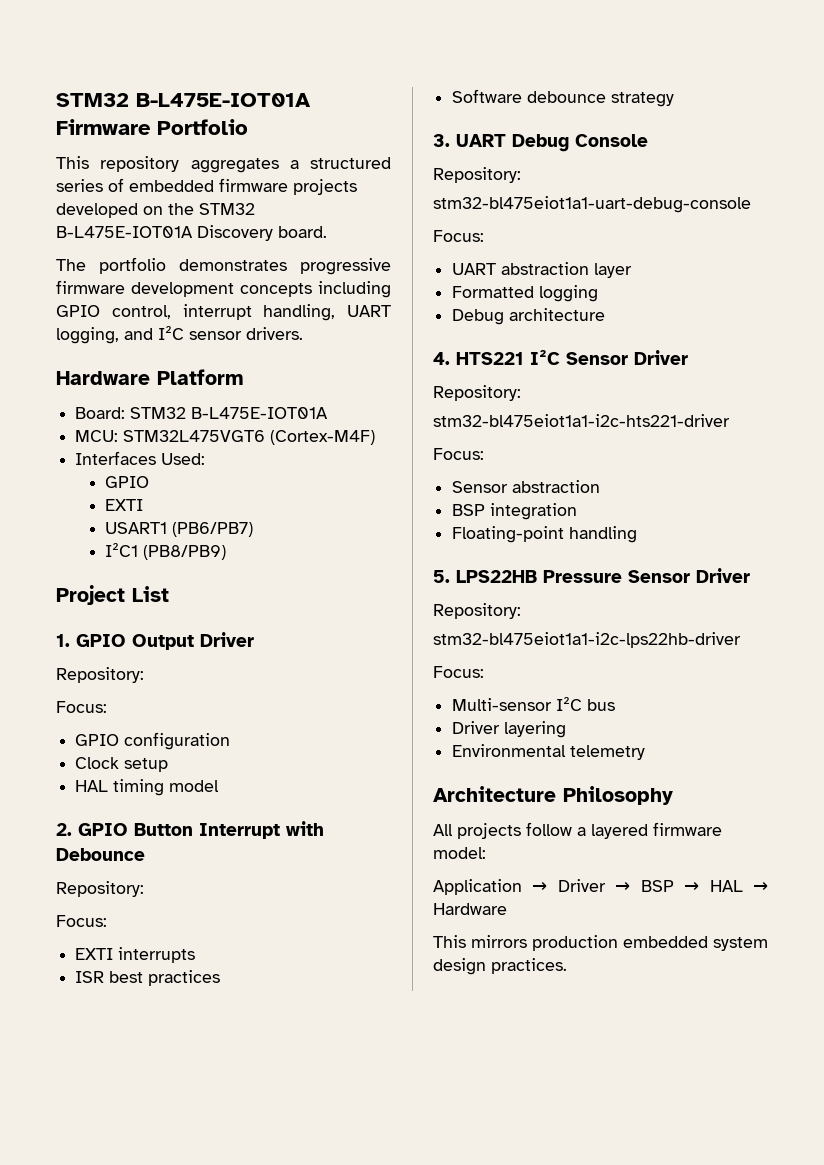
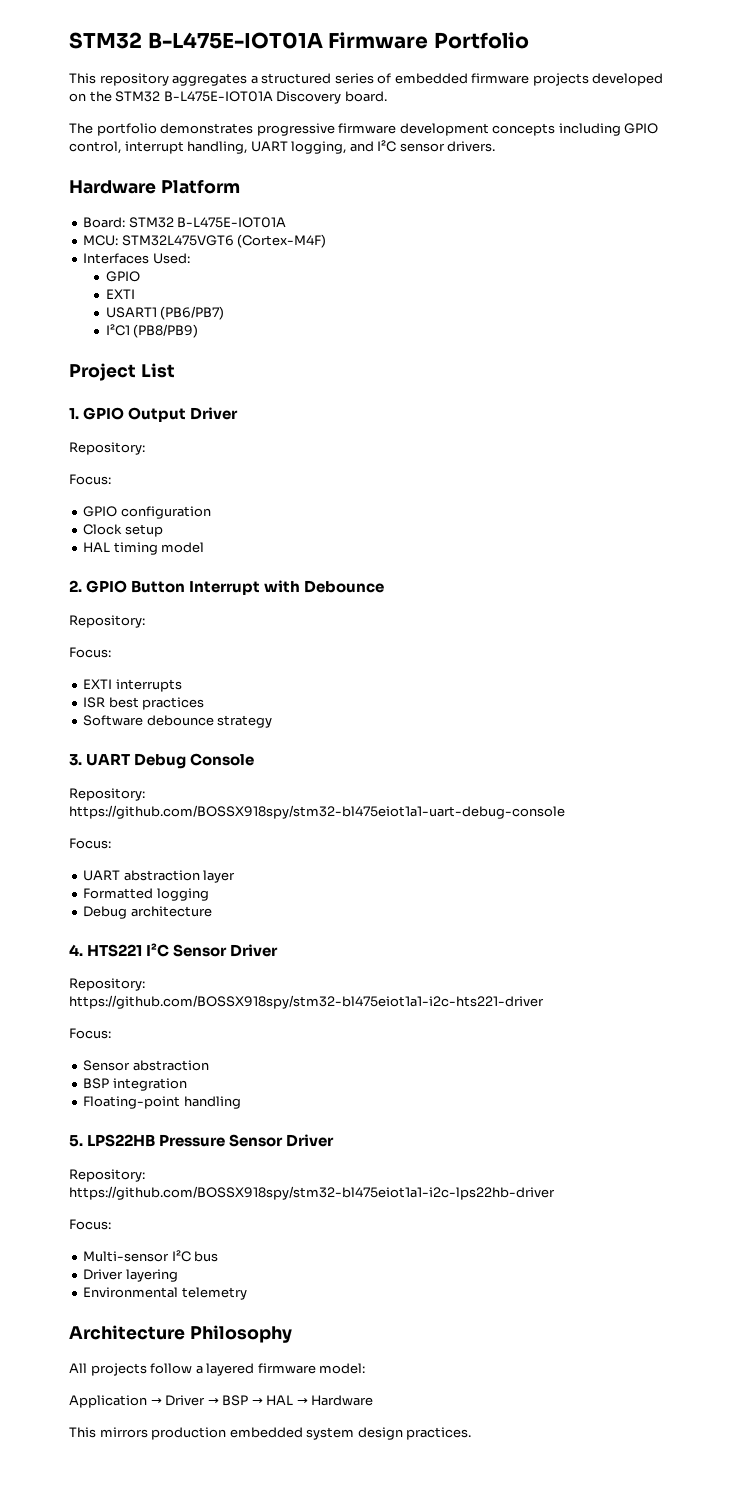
- stm32-bl475eiot1a1-uart-debug-console
+ https://github.com/BOSSX918spy/stm32-bl475eiot1a1-uart-debug-console
- stm32-bl475eiot1a1-i2c-hts221-driver
+ https://github.com/BOSSX918spy/stm32-bl475eiot1a1-i2c-hts221-driver
- stm32-bl475eiot1a1-i2c-lps22hb-driver
+ https://github.com/BOSSX918spy/stm32-bl475eiot1a1-i2c-lps22hb-driver

